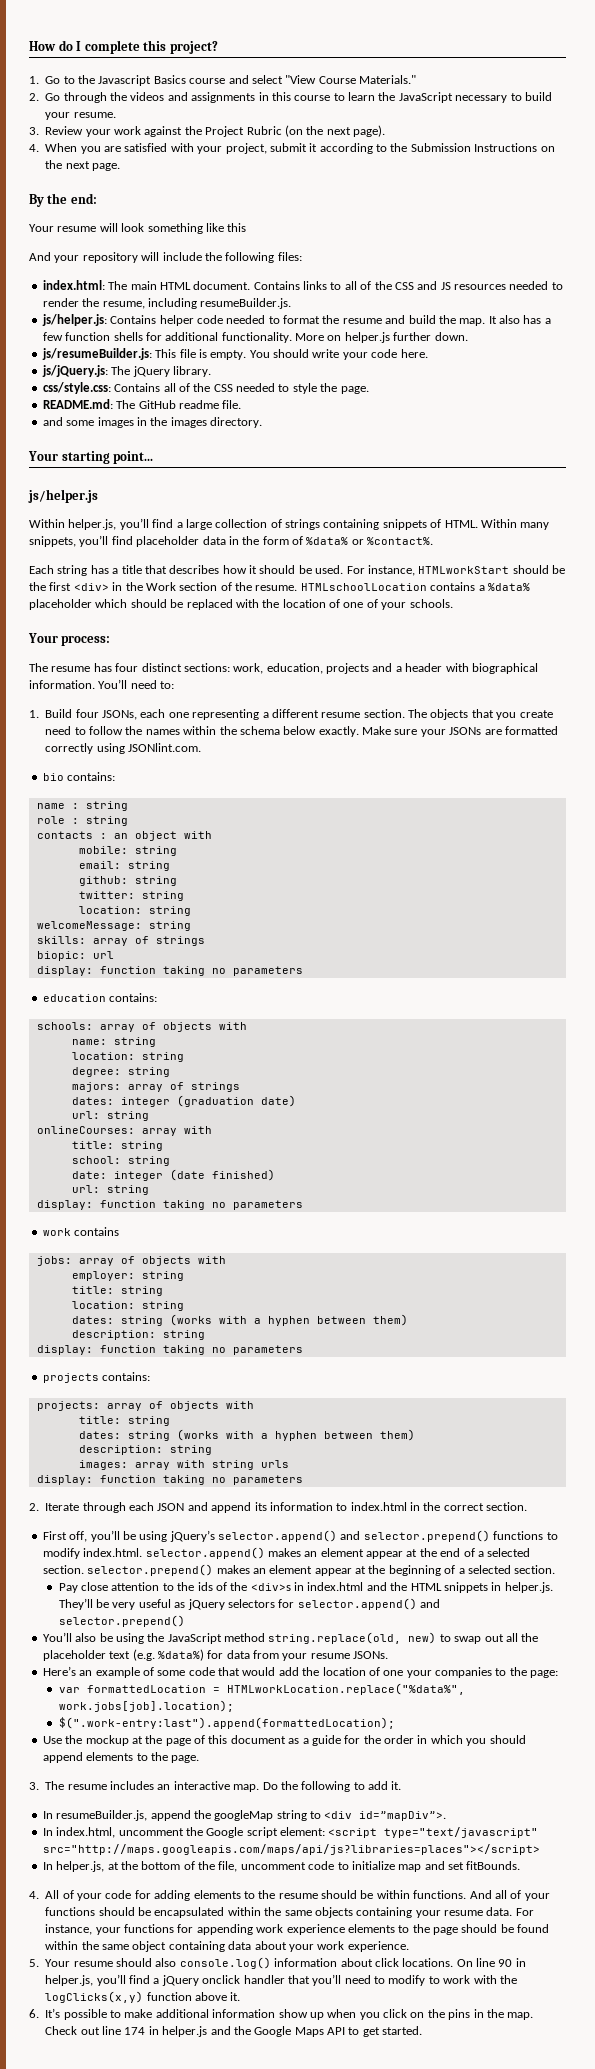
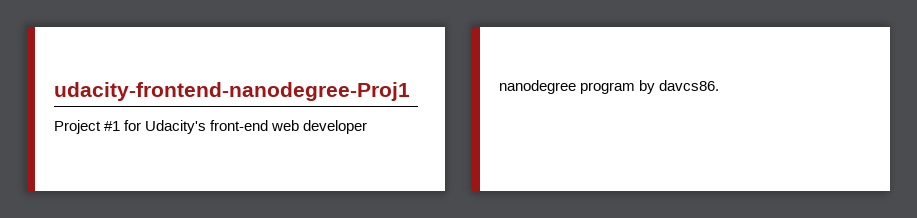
- How do I complete this project?
- 1. Go to the Javascript Basics course and select "View Course Materials."
- 2. Go through the videos and assignments in this course to learn the JavaScript necessary to build your resume.
- 3. Review your work against the Project Rubric (on the next page).
- 4. When you are satisfied with your project, submit it according to the Submission Instructions on the next page.
- By the end:
- Your resume will look something like this
- And your repository will include the following files:
- index.html: The main HTML document. Contains links to all of the CSS and JS resources needed to render the resume, including resumeBuilder.js.
- js/helper.js: Contains helper code needed to format the resume and build the map. It also has a few function shells for additional functionality. More on helper.js further down.
- js/resumeBuilder.js: This file is empty. You should write your code here.
- js/jQuery.js: The jQuery library.
- css/style.css: Contains all of the CSS needed to style the page.
- README.md: The GitHub readme file.
- and some images in the images directory.
- Your starting point...
- js/helper.js
- Within helper.js, you’ll find a large collection of strings containing snippets of HTML. Within many snippets, you’ll find placeholder data in the form of %data% or %contact%.
- Each string has a title that describes how it should be used. For instance, HTMLworkStart should be the first <div> in the Work section of the resume. HTMLschoolLocation contains a %data% placeholder which should be replaced with the location of one of your schools.
- Your process:
- The resume has four distinct sections: work, education, projects and a header with biographical information. You’ll need to:
- 1. Build four JSONs, each one representing a different resume section. The objects that you create need to follow the names within the schema below exactly. Make sure your JSONs are formatted correctly using JSONlint.com.
- bio contains:
- name : string
- role : string
- contacts : an object with
- mobile: string
- email: string
- github: string
- twitter: string
- location: string
- welcomeMessage: string
- skills: array of strings
- biopic: url
- display: function taking no parameters
- education contains:
- schools: array of objects with
- name: string
- location: string
- degree: string
- majors: array of strings
- dates: integer (graduation date)
- url: string
- onlineCourses: array with
- title: string
- school: string
- date: integer (date finished)
- url: string
- display: function taking no parameters
- work contains
- jobs: array of objects with
- employer: string
- title: string
- location: string
- dates: string (works with a hyphen between them)
- description: string
- display: function taking no parameters
- projects contains:
- projects: array of objects with
- title: string
- dates: string (works with a hyphen between them)
- description: string
- images: array with string urls
- display: function taking no parameters
- 2. Iterate through each JSON and append its information to index.html in the correct section.
- First off, you’ll be using jQuery’s selector.append() and selector.prepend() functions to modify index.html. selector.append() makes an element appear at the end of a selected section. selector.prepend() makes an element appear at the beginning of a selected section.
- Pay close attention to the ids of the <div>s in index.html and the HTML snippets in helper.js. They’ll be very useful as jQuery selectors for selector.append() and selector.prepend()
- You’ll also be using the JavaScript method string.replace(old, new) to swap out all the placeholder text (e.g. %data%) for data from your resume JSONs.
- Here’s an example of some code that would add the location of one your companies to the page:
- var formattedLocation = HTMLworkLocation.replace("%data%", work.jobs[job].location);
- $(".work-entry:last").append(formattedLocation);
- Use the mockup at the page of this document as a guide for the order in which you should append elements to the page.
- 3. The resume includes an interactive map. Do the following to add it.
- In resumeBuilder.js, append the googleMap string to <div id=”mapDiv”>.
- In index.html, uncomment the Google script element: <script type="text/javascript" src="http://maps.googleapis.com/maps/api/js?libraries=places"></script>
- In helper.js, at the bottom of the file, uncomment code to initialize map and set fitBounds.
- 4. All of your code for adding elements to the resume should be within functions. And all of your functions should be encapsulated within the same objects containing your resume data. For instance, your functions for appending work experience elements to the page should be found within the same object containing data about your work experience.
- 5. Your resume should also console.log() information about click locations. On line 90 in helper.js, you’ll find a jQuery onclick handler that you’ll need to modify to work with the logClicks(x,y) function above it.
- 6. It’s possible to make additional information show up when you click on the pins in the map. Check out line 174 in helper.js and the Google Maps API to get started.
+ udacity-frontend-nanodegree-Proj1
+ Project #1 for Udacity's front-end web developer nanodegree program by davcs86.

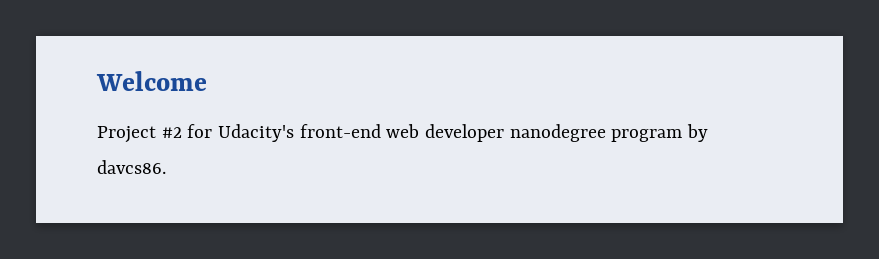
- udacity-frontend-nanodegree-Proj1
+ Welcome
- Project #1 for Udacity's front-end web developer nanodegree program by davcs86.
+ Project #2 for Udacity's front-end web developer nanodegree program by davcs86.

